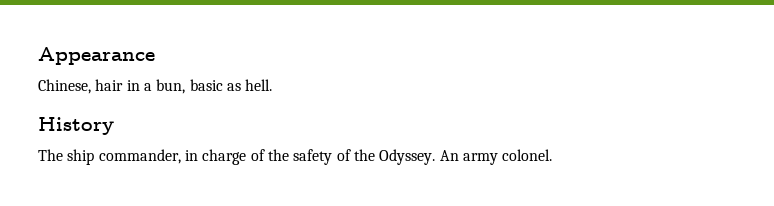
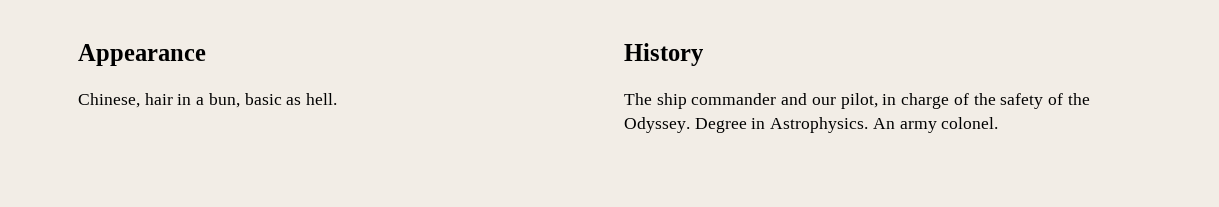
- The ship commander, in charge of the safety of the Odyssey.
+ The ship commander and our pilot, in charge of the safety of the Odyssey.
+ Degree in Astrophysics.

